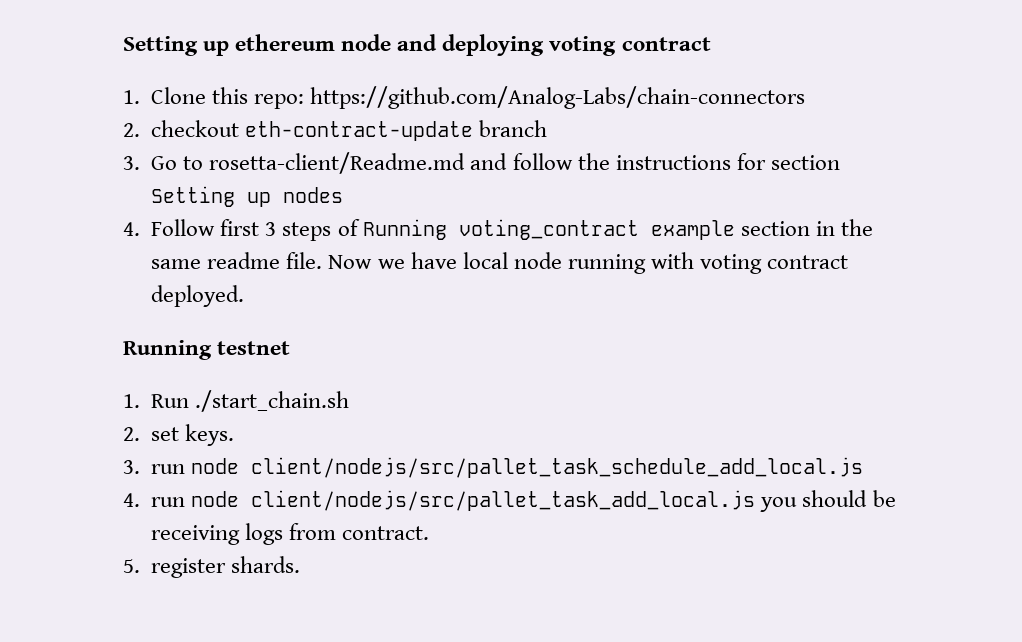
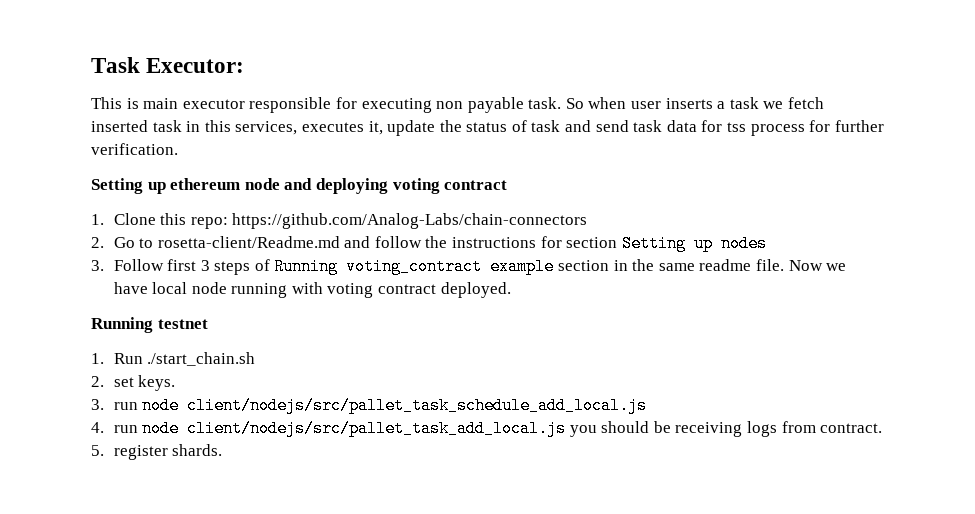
+ Task Executor:
+ This is main executor responsible for executing non payable task. So when user inserts a task we fetch inserted task in this services, executes it, update the status of task and send task data for tss process for further verification.
- 2. checkout eth-contract-update branch
- 3. Go to rosetta-client/Readme.md and follow the instructions for section Setting up nodes
+ 2. Go to rosetta-client/Readme.md and follow the instructions for section Setting up nodes
- 4. Follow first 3 steps of Running voting_contract example section in the same readme file.
+ 3. Follow first 3 steps of Running voting_contract example section in the same readme file.

